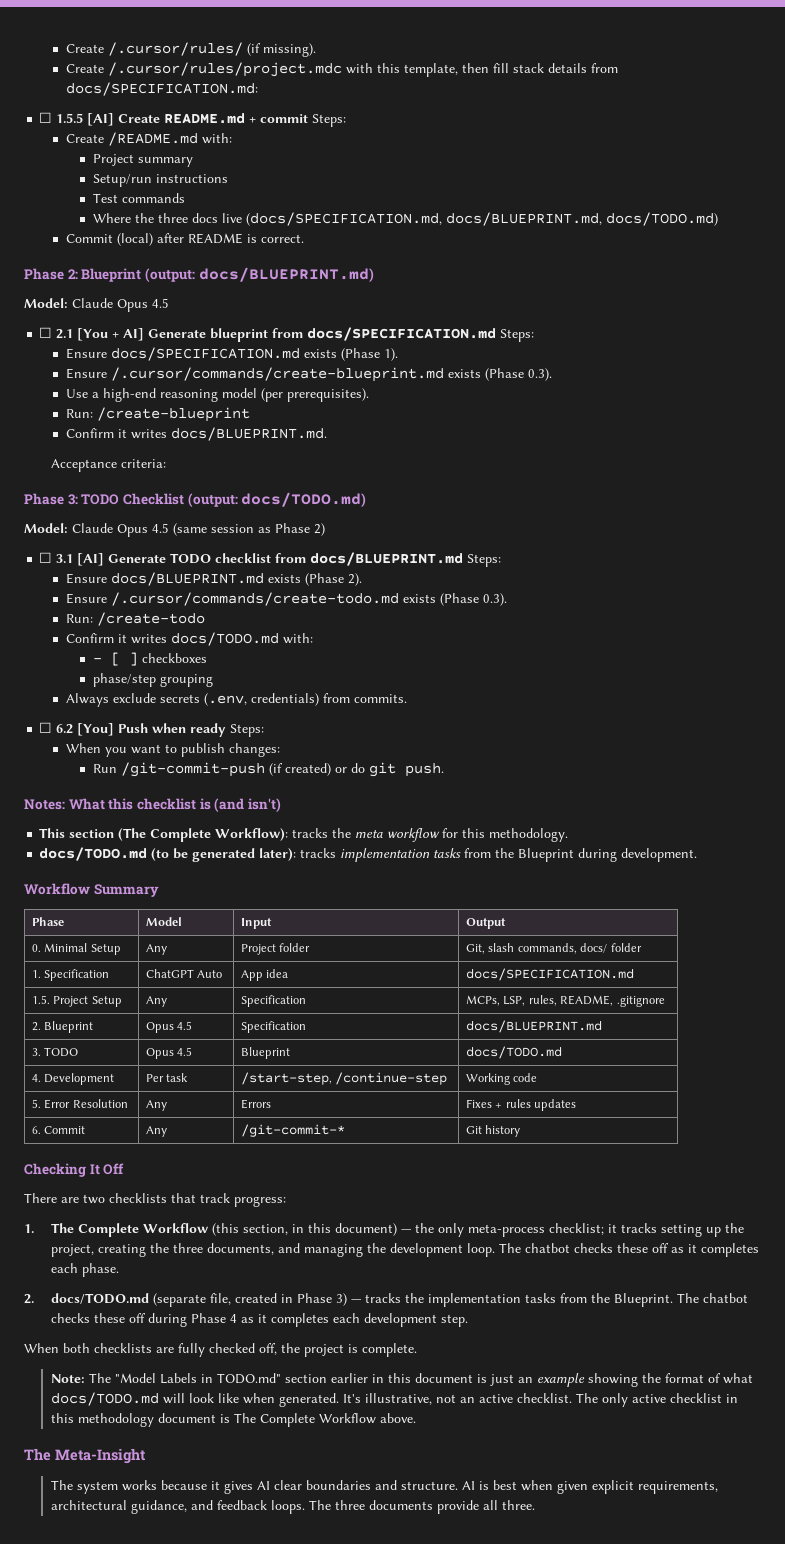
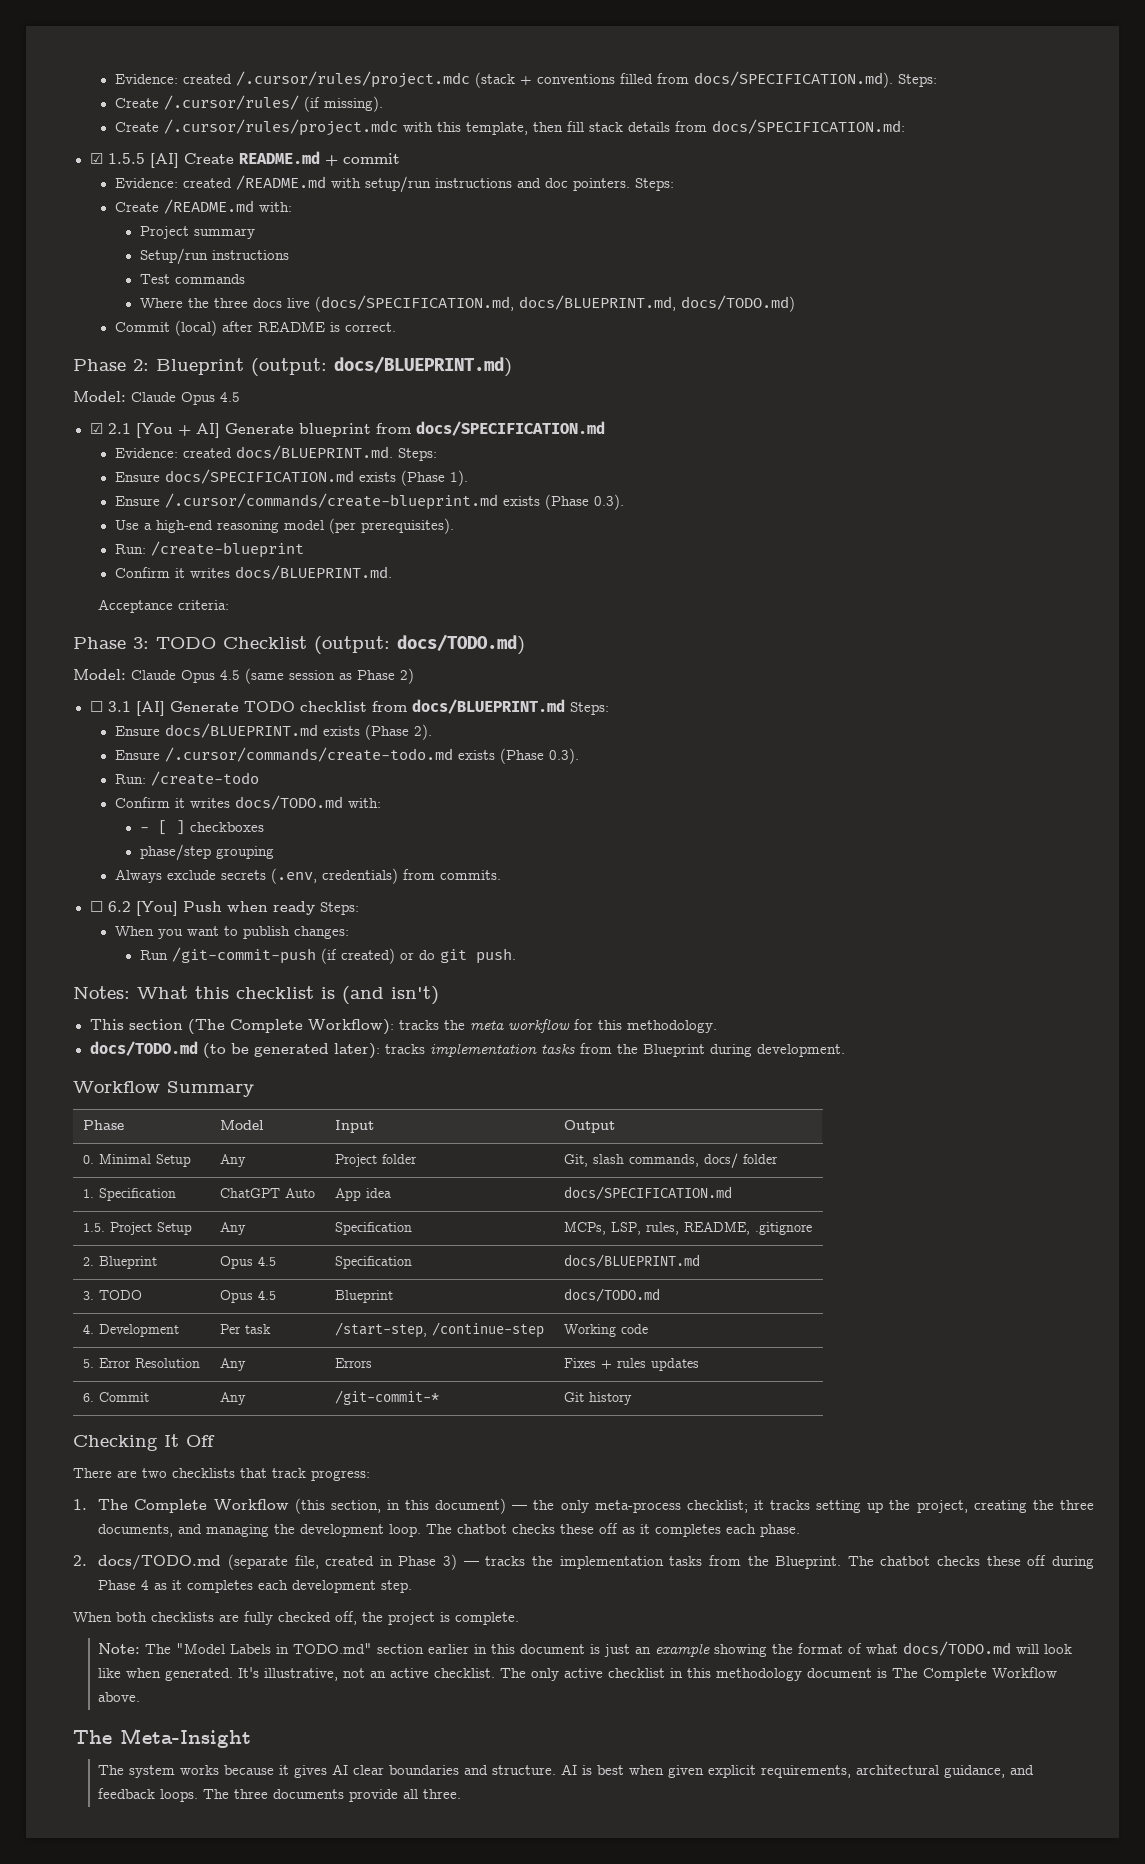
+ Evidence: created /.cursor/rules/project.mdc (stack + conventions filled from docs/SPECIFICATION.md). Steps:
- ☐ 1.5.5 [AI] Create README.md + commit Steps:
+ ☑ 1.5.5 [AI] Create README.md + commit
+ Evidence: created /README.md with setup/run instructions and doc pointers. Steps:
- ☐ 2.1 [You + AI] Generate blueprint from docs/SPECIFICATION.md Steps:
+ ☑ 2.1 [You + AI] Generate blueprint from docs/SPECIFICATION.md
+ Evidence: created docs/BLUEPRINT.md. Steps:

